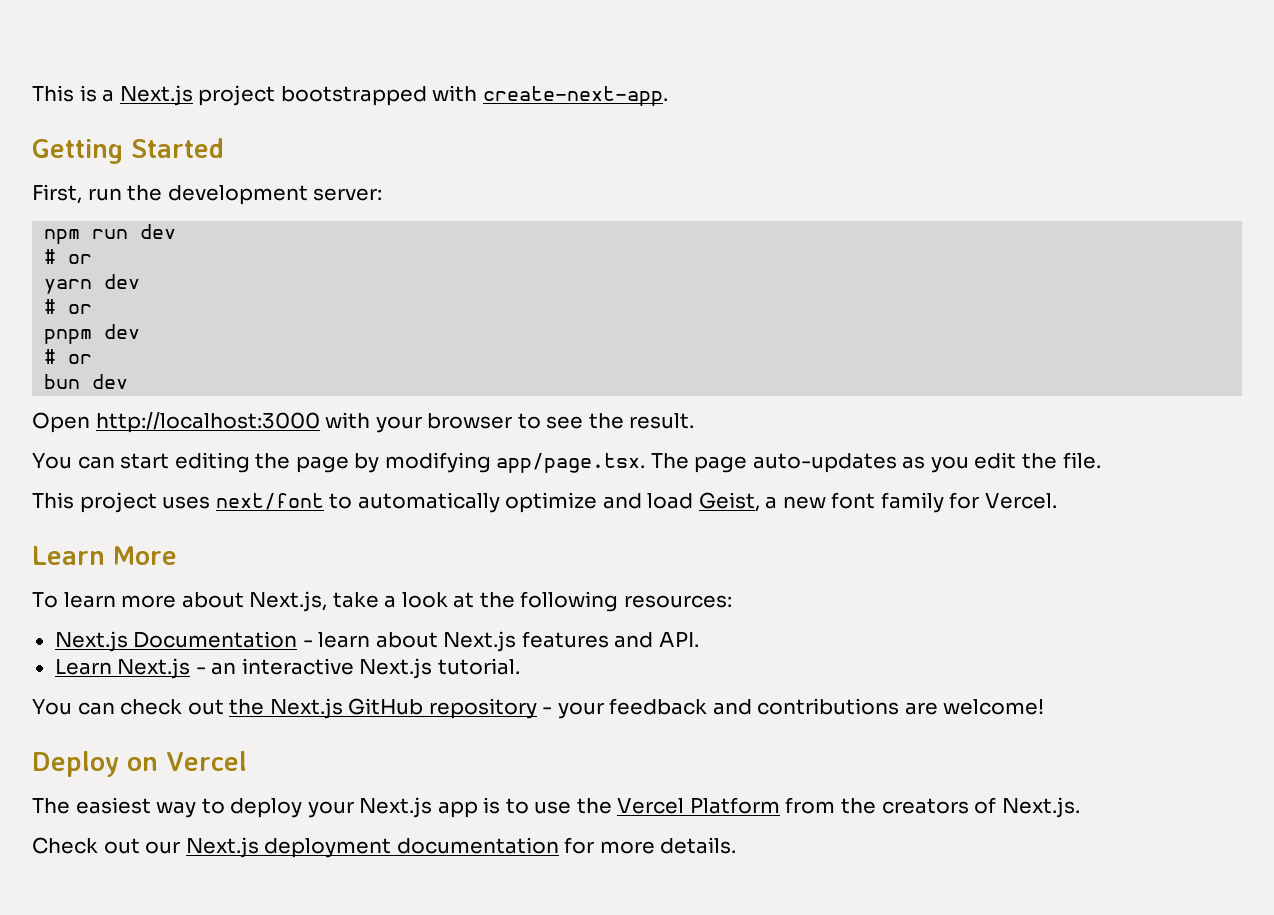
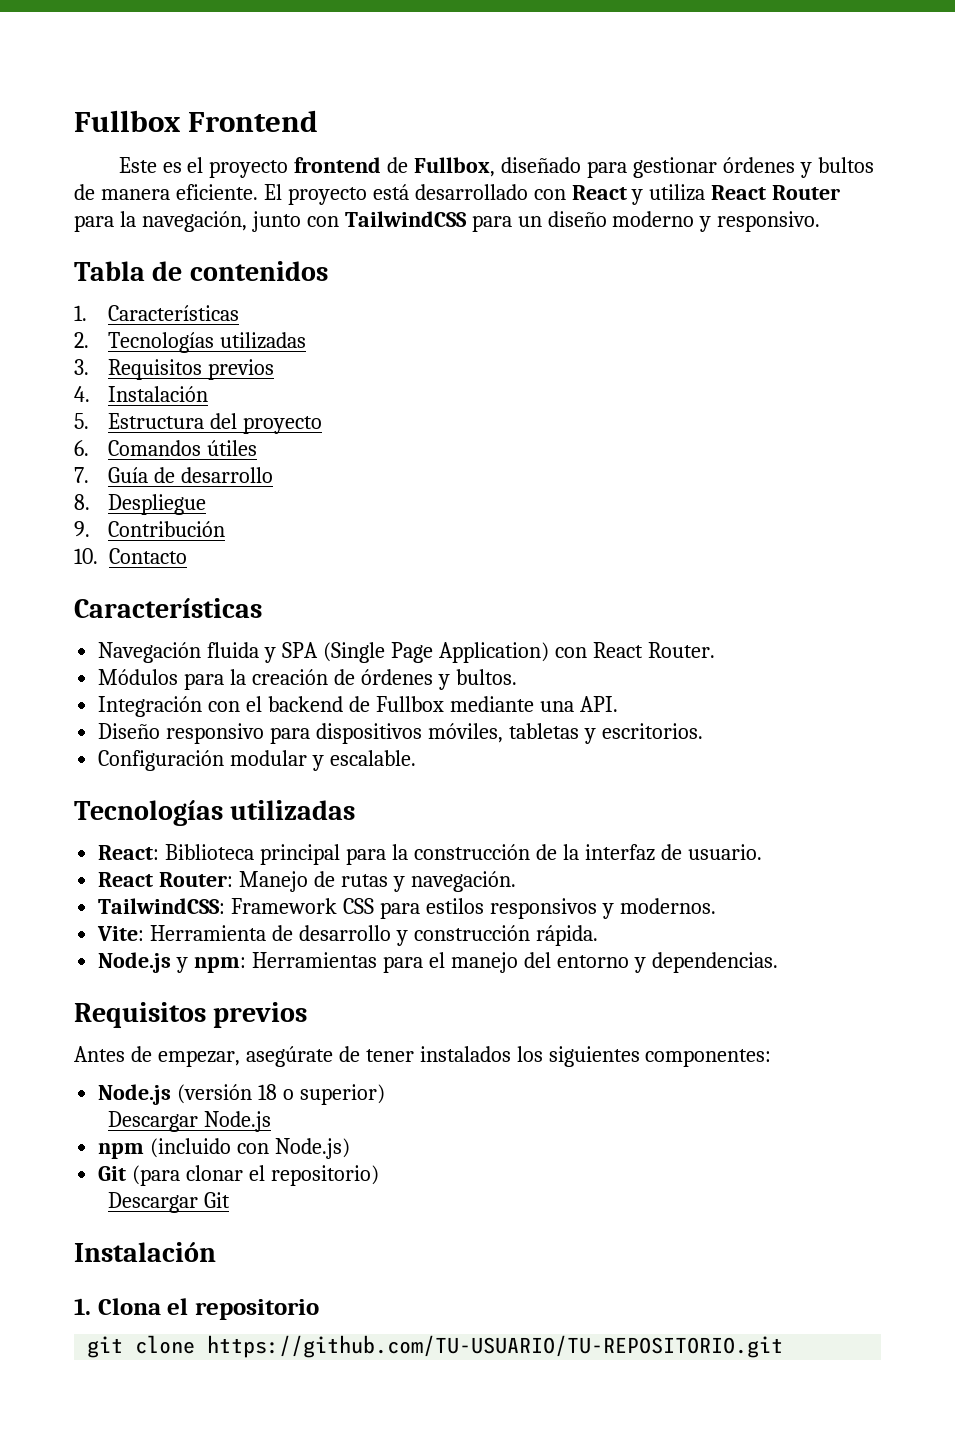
- This is a Next.js project bootstrapped with create-next-app.
- Getting Started
- First, run the development server:
- npm run dev
- # or
- yarn dev
- # or
- pnpm dev
- # or
- bun dev
- Open http://localhost:3000 with your browser to see the result.
- You can start editing the page by modifying app/page.tsx. The page auto-updates as you edit the file.
- This project uses next/font to automatically optimize and load Geist, a new font family for Vercel.
- Learn More
- To learn more about Next.js, take a look at the following resources:
- Next.js Documentation - learn about Next.js features and API.
- Learn Next.js - an interactive Next.js tutorial.
- You can check out the Next.js GitHub repository - your feedback and contributions are welcome!
- Deploy on Vercel
- The easiest way to deploy your Next.js app is to use the Vercel Platform from the creators of Next.js.
- Check out our Next.js deployment documentation for more details.
+ Fullbox Frontend
+ Este es el proyecto frontend de Fullbox, diseñado para gestionar órdenes y bultos de manera eficiente. El proyecto está desarrollado con React y utiliza React Router para la navegación, junto con TailwindCSS para un diseño moderno y responsivo.
+ Tabla de contenidos
+ 1. Características
+ 2. Tecnologías utilizadas
+ 3. Requisitos previos
+ 4. Instalación
+ 5. Estructura del proyecto
+ 6. Comandos útiles
+ 7. Guía de desarrollo
+ 8. Despliegue
+ 9. Contribución
+ 10. Contacto
+ Características
+ Navegación fluida y SPA (Single Page Application) con React Router.
+ Módulos para la creación de órdenes y bultos.
+ Integración con el backend de Fullbox mediante una API.
+ Diseño responsivo para dispositivos móviles, tabletas y escritorios.
+ Configuración modular y escalable.
+ Tecnologías utilizadas
+ React: Biblioteca principal para la construcción de la interfaz de usuario.
+ React Router: Manejo de rutas y navegación.
+ TailwindCSS: Framework CSS para estilos responsivos y modernos.
+ Vite: Herramienta de desarrollo y construcción rápida.
+ Node.js y npm: Herramientas para el manejo del entorno y dependencias.
+ Requisitos previos
+ Antes de empezar, asegúrate de tener instalados los siguientes componentes:
+ Node.js (versión 18 o superior)
+ Descargar Node.js
+ npm (incluido con Node.js)
+ Git (para clonar el repositorio)
+ Descargar Git
+ Instalación
+ 1. Clona el repositorio
+ git clone https://github.com/TU-USUARIO/TU-REPOSITORIO.git

